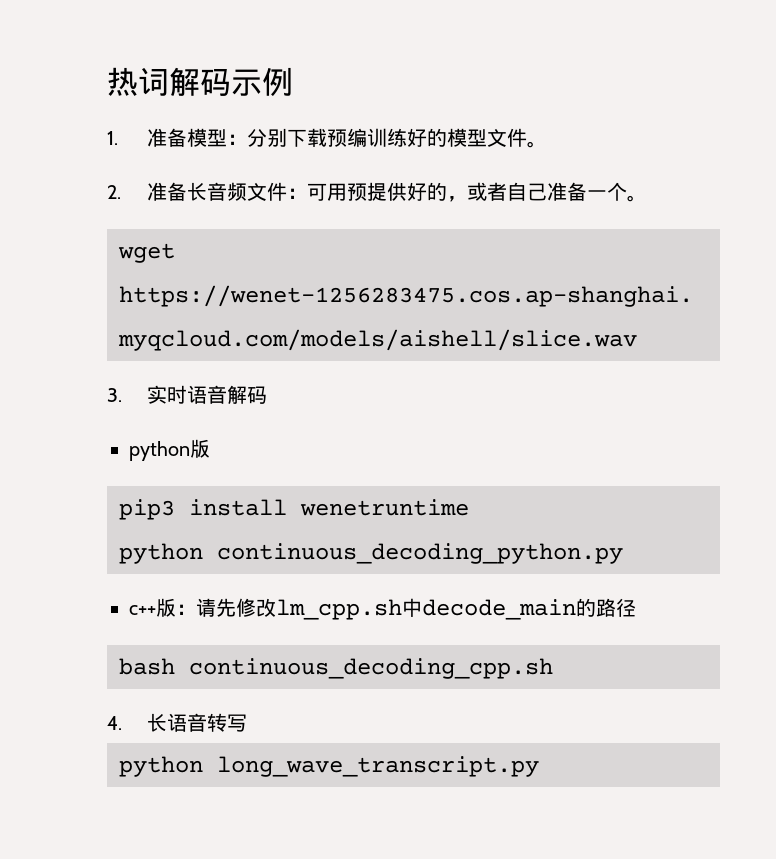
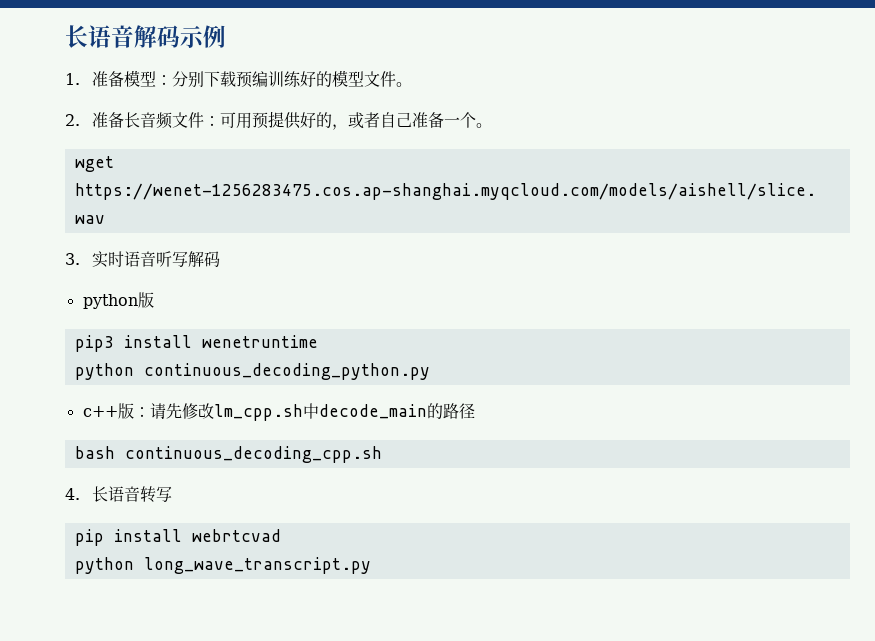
- 热词解码示例
+ 长语音解码示例
- 3.实时语音解码
+ 3.实时语音听写解码
+ pip install webrtcvad

